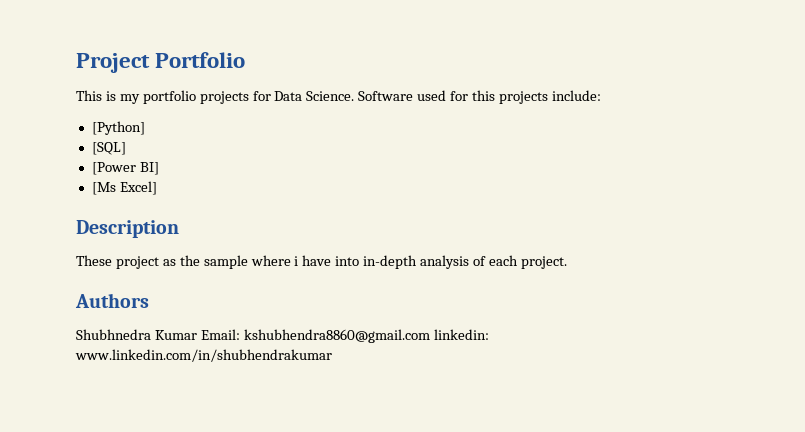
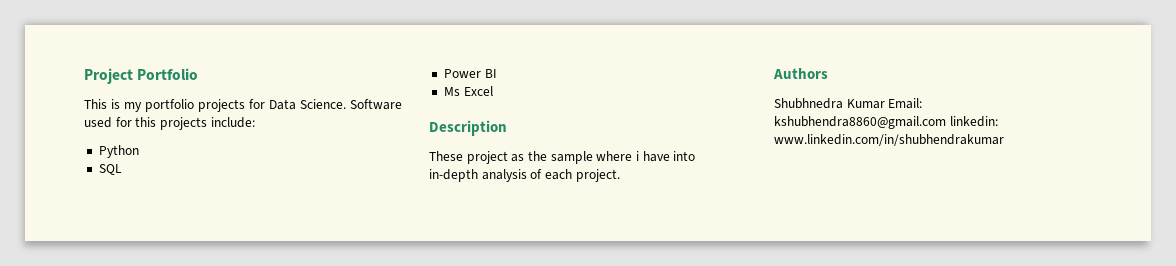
- [Python]
- [SQL]
- [Power BI]
- [Ms Excel]
+ Python
+ SQL
+ Power BI
+ Ms Excel

